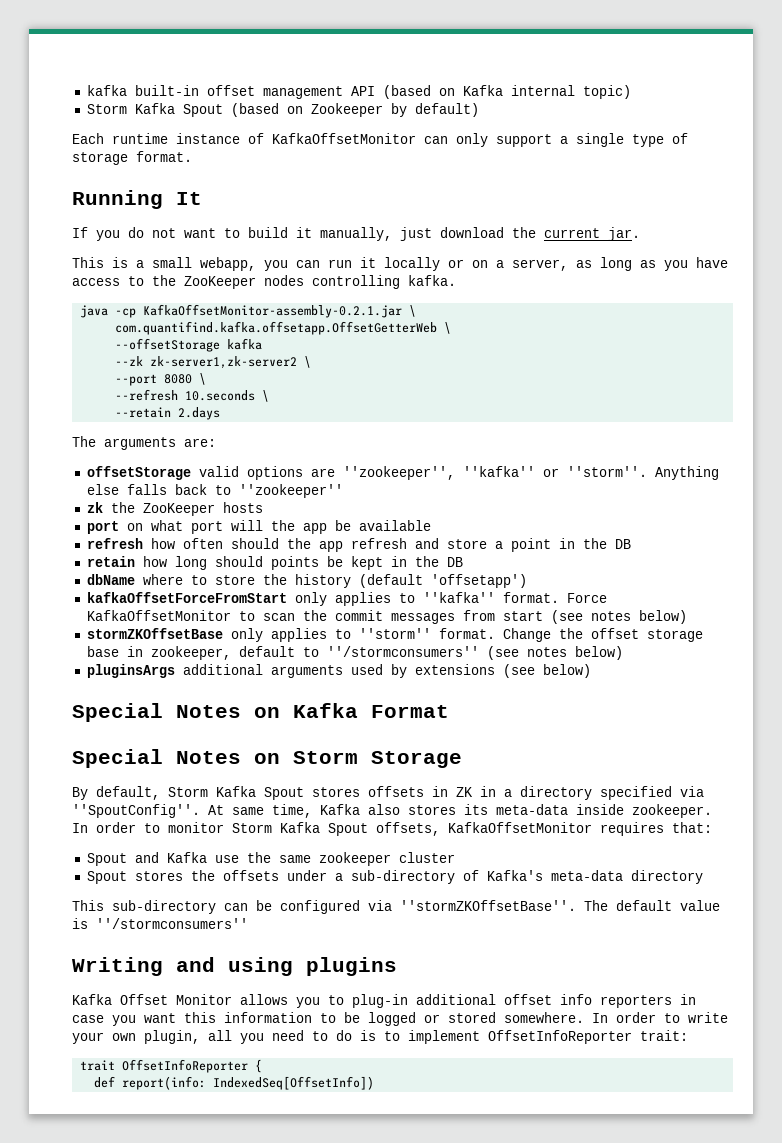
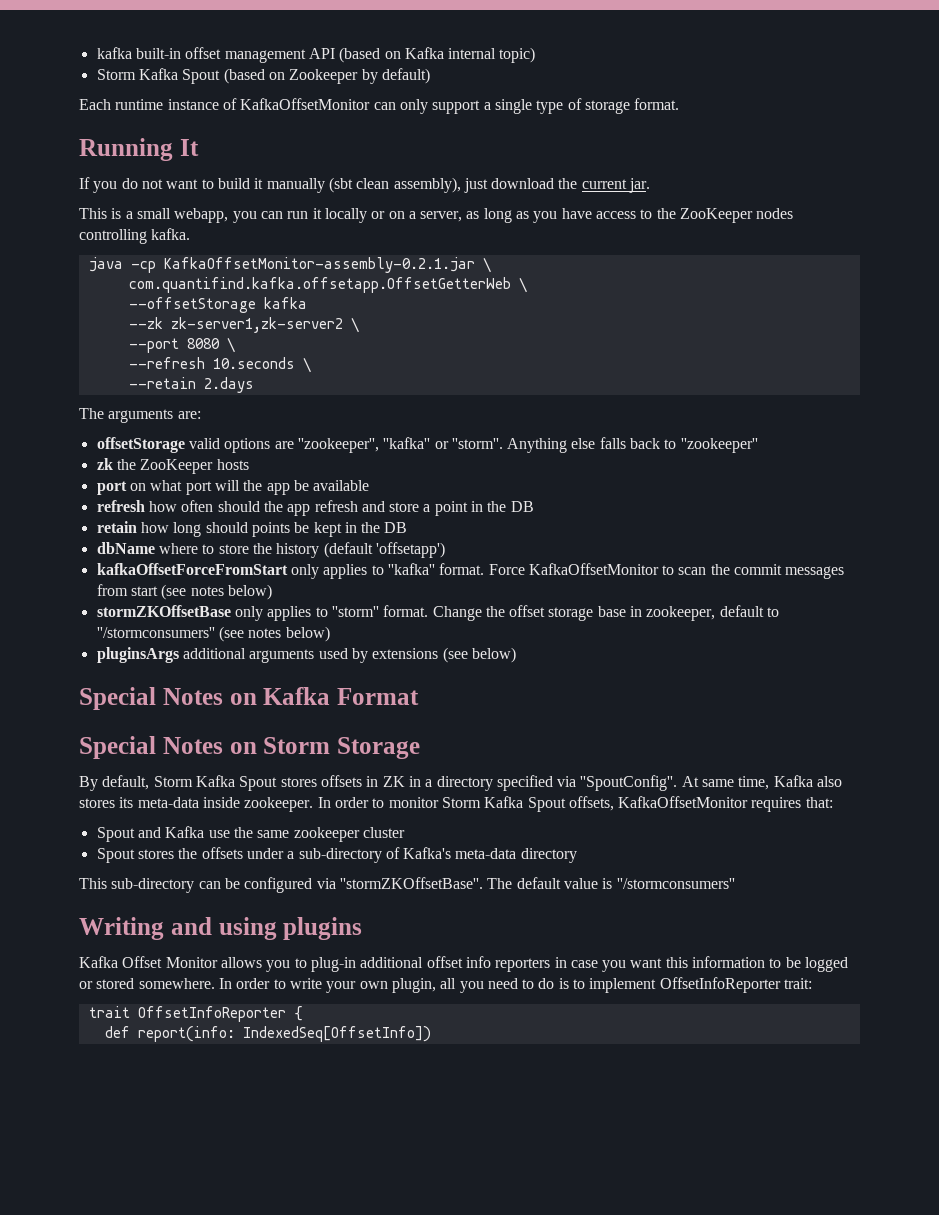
- If you do not want to build it manually, just download the current jar.
+ If you do not want to build it manually (sbt clean assembly), just download the current jar.

